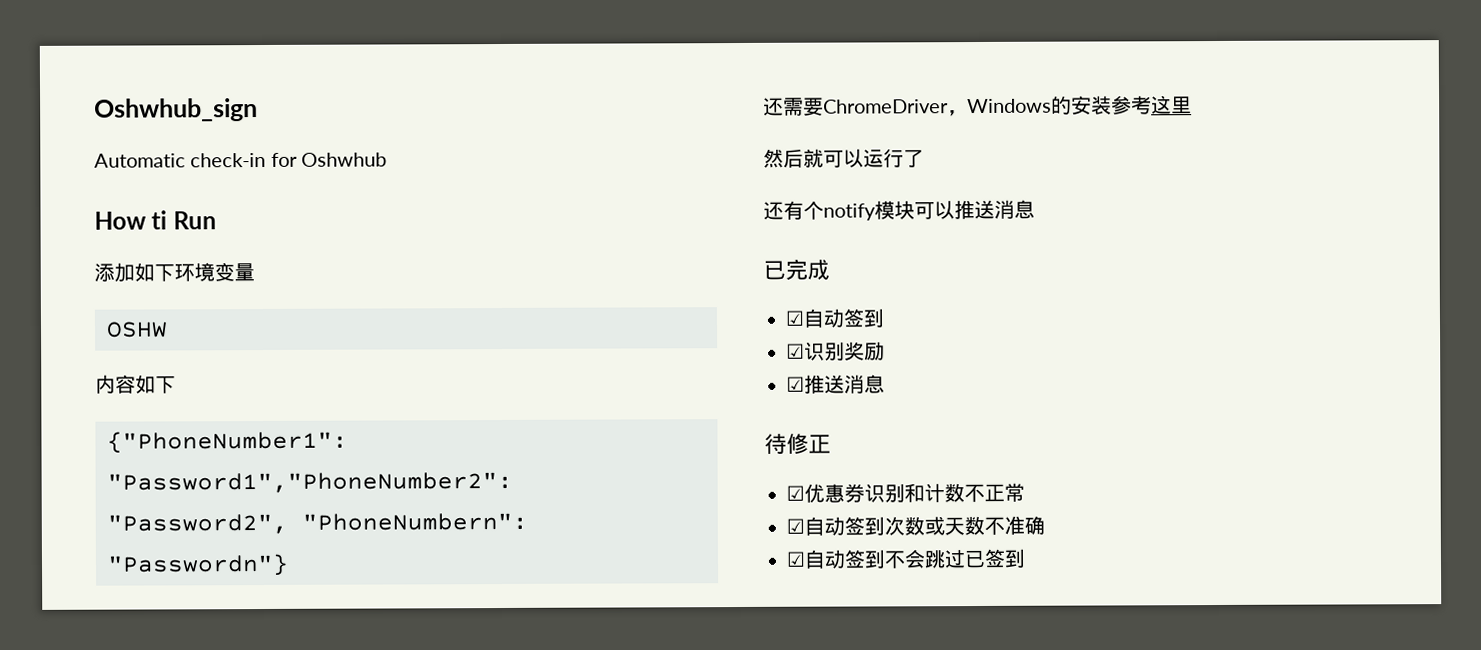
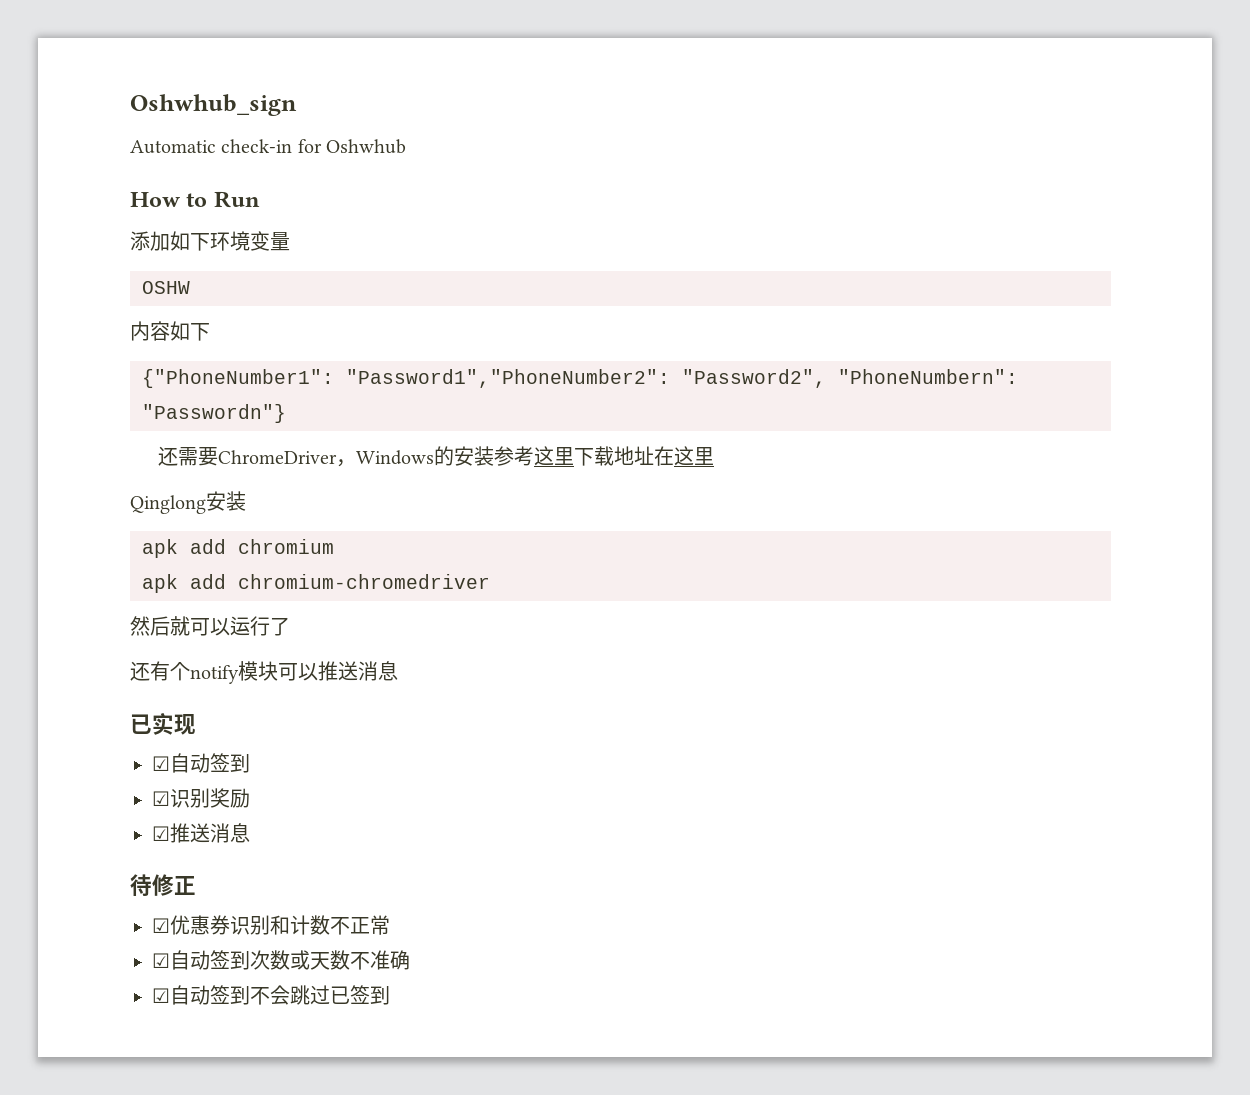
- How ti Run
+ How to Run
- 还需要ChromeDriver，Windows的安装参考这里
+ 还需要ChromeDriver，Windows的安装参考这里下载地址在这里
+ Qinglong安装
+ apk add chromium
+ apk add chromium-chromedriver
- 已完成
+ 已实现

